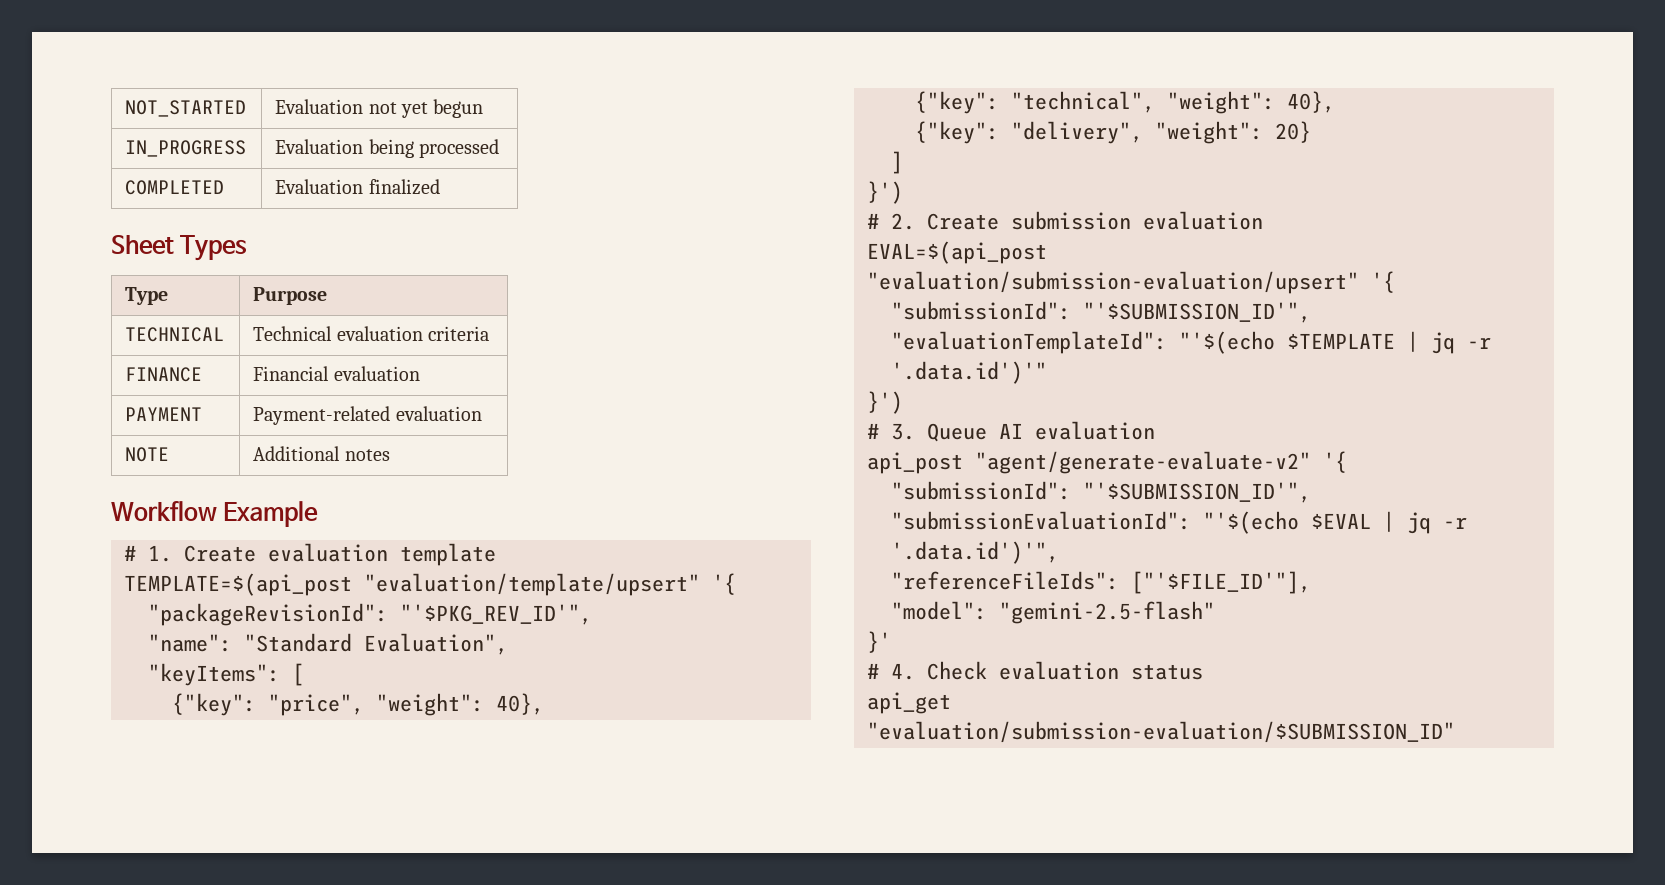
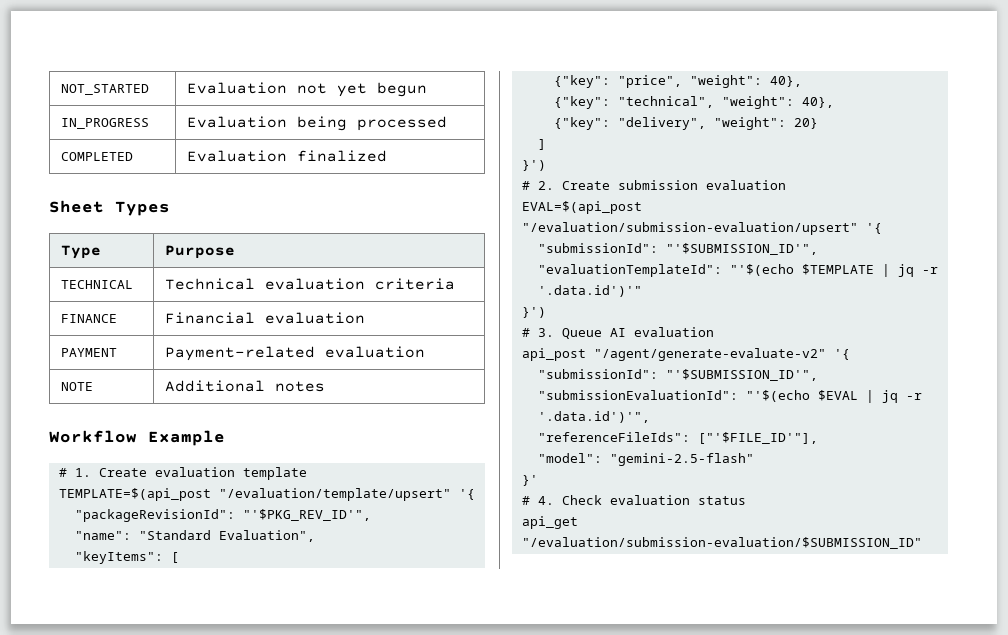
- TEMPLATE=$(api_post "evaluation/template/upsert" '{
+ TEMPLATE=$(api_post "/evaluation/template/upsert" '{
- EVAL=$(api_post "evaluation/submission-evaluation/upsert" '{
+ EVAL=$(api_post "/evaluation/submission-evaluation/upsert" '{
- api_post "agent/generate-evaluate-v2" '{
+ api_post "/agent/generate-evaluate-v2" '{
- api_get "evaluation/submission-evaluation/$SUBMISSION_ID"
+ api_get "/evaluation/submission-evaluation/$SUBMISSION_ID"

